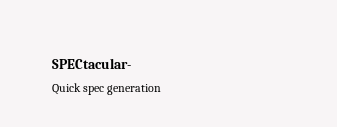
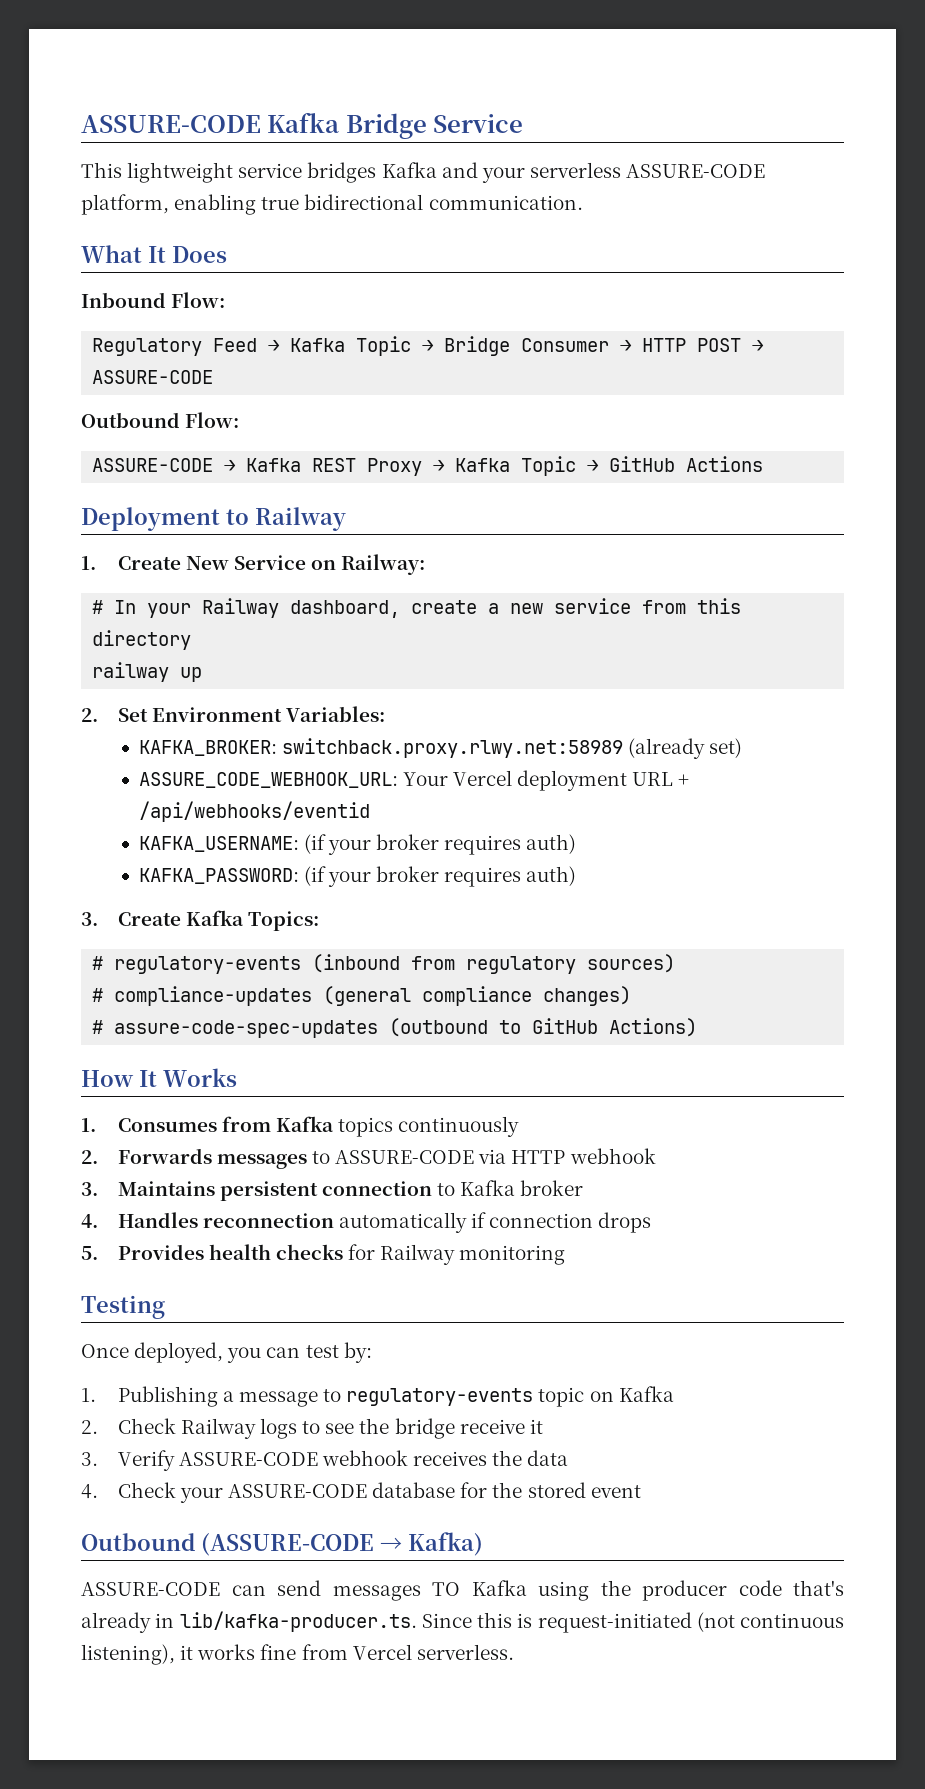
- SPECtacular-
- Quick spec generation
+ ASSURE-CODE Kafka Bridge Service
+ This lightweight service bridges Kafka and your serverless ASSURE-CODE platform, enabling true bidirectional communication.
+ What It Does
+ Inbound Flow:
+ Regulatory Feed → Kafka Topic → Bridge Consumer → HTTP POST → ASSURE-CODE
+ Outbound Flow:
+ ASSURE-CODE → Kafka REST Proxy → Kafka Topic → GitHub Actions
+ Deployment to Railway
+ 1. Create New Service on Railway:
+ # In your Railway dashboard, create a new service from this directory
+ railway up
+ 2. Set Environment Variables:
+ KAFKA_BROKER: switchback.proxy.rlwy.net:58989 (already set)
+ ASSURE_CODE_WEBHOOK_URL: Your Vercel deployment URL + /api/webhooks/eventid
+ KAFKA_USERNAME: (if your broker requires auth)
+ KAFKA_PASSWORD: (if your broker requires auth)
+ 3. Create Kafka Topics:
+ # regulatory-events (inbound from regulatory sources)
+ # compliance-updates (general compliance changes)
+ # assure-code-spec-updates (outbound to GitHub Actions)
+ How It Works
+ 1. Consumes from Kafka topics continuously
+ 2. Forwards messages to ASSURE-CODE via HTTP webhook
+ 3. Maintains persistent connection to Kafka broker
+ 4. Handles reconnection automatically if connection drops
+ 5. Provides health checks for Railway monitoring
+ Testing
+ Once deployed, you can test by:
+ 1. Publishing a message to regulatory-events topic on Kafka
+ 2. Check Railway logs to see the bridge receive it
+ 3. Verify ASSURE-CODE webhook receives the data
+ 4. Check your ASSURE-CODE database for the stored event
+ Outbound (ASSURE-CODE → Kafka)
+ ASSURE-CODE can send messages TO Kafka using the producer code that's already in lib/kafka-producer.ts. Since this is request-initiated (not continuous listening), it works fine from Vercel serverless.

